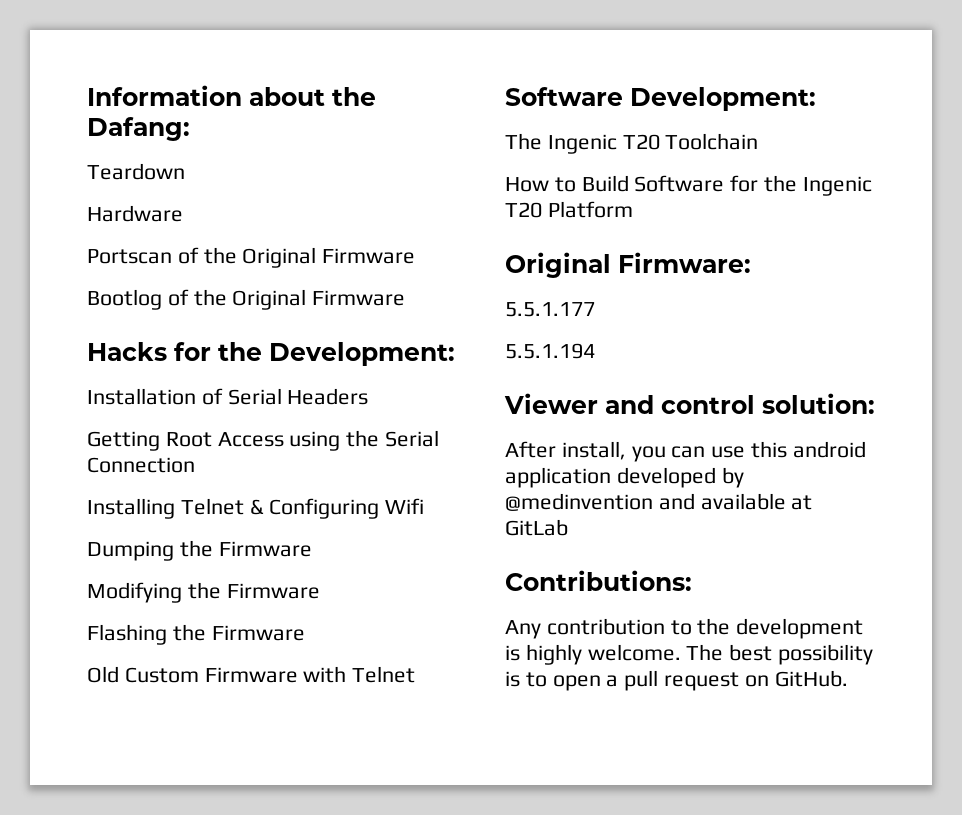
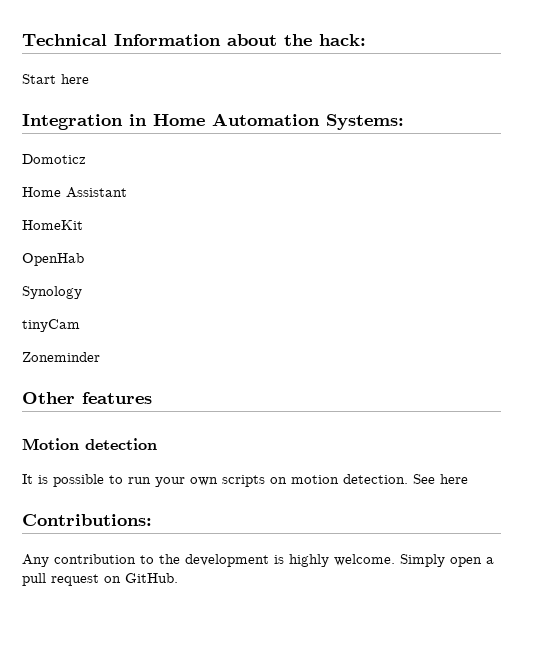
- Information about the Dafang:
- Teardown
- Hardware
- Portscan of the Original Firmware
- Bootlog of the Original Firmware
- Hacks for the Development:
- Installation of Serial Headers
- Getting Root Access using the Serial Connection
- Installing Telnet & Configuring Wifi
- Dumping the Firmware
- Modifying the Firmware
- Flashing the Firmware
- Old Custom Firmware with Telnet
- Software Development:
- The Ingenic T20 Toolchain
- How to Build Software for the Ingenic T20 Platform
- Original Firmware:
- 5.5.1.177
- 5.5.1.194
- Viewer and control solution:
- After install, you can use this android application developed by @medinvention and available at GitLab
+ Technical Information about the hack:
+ Start here
+ Integration in Home Automation Systems:
+ Domoticz
+ Home Assistant
+ HomeKit
+ OpenHab
+ Synology
+ tinyCam
+ Zoneminder
+ Other features
+ Motion detection
+ It is possible to run your own scripts on motion detection. See here
- The best possibility is to open a pull request on GitHub.
+ Simply open a pull request on GitHub.

